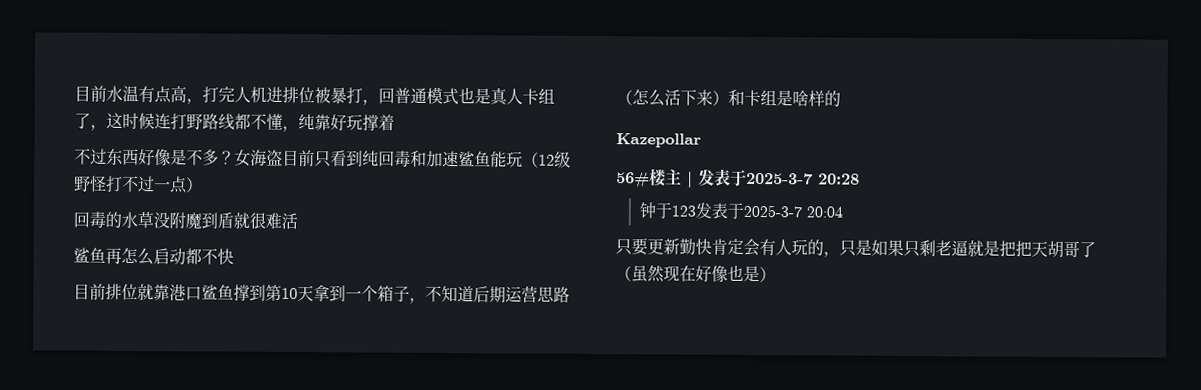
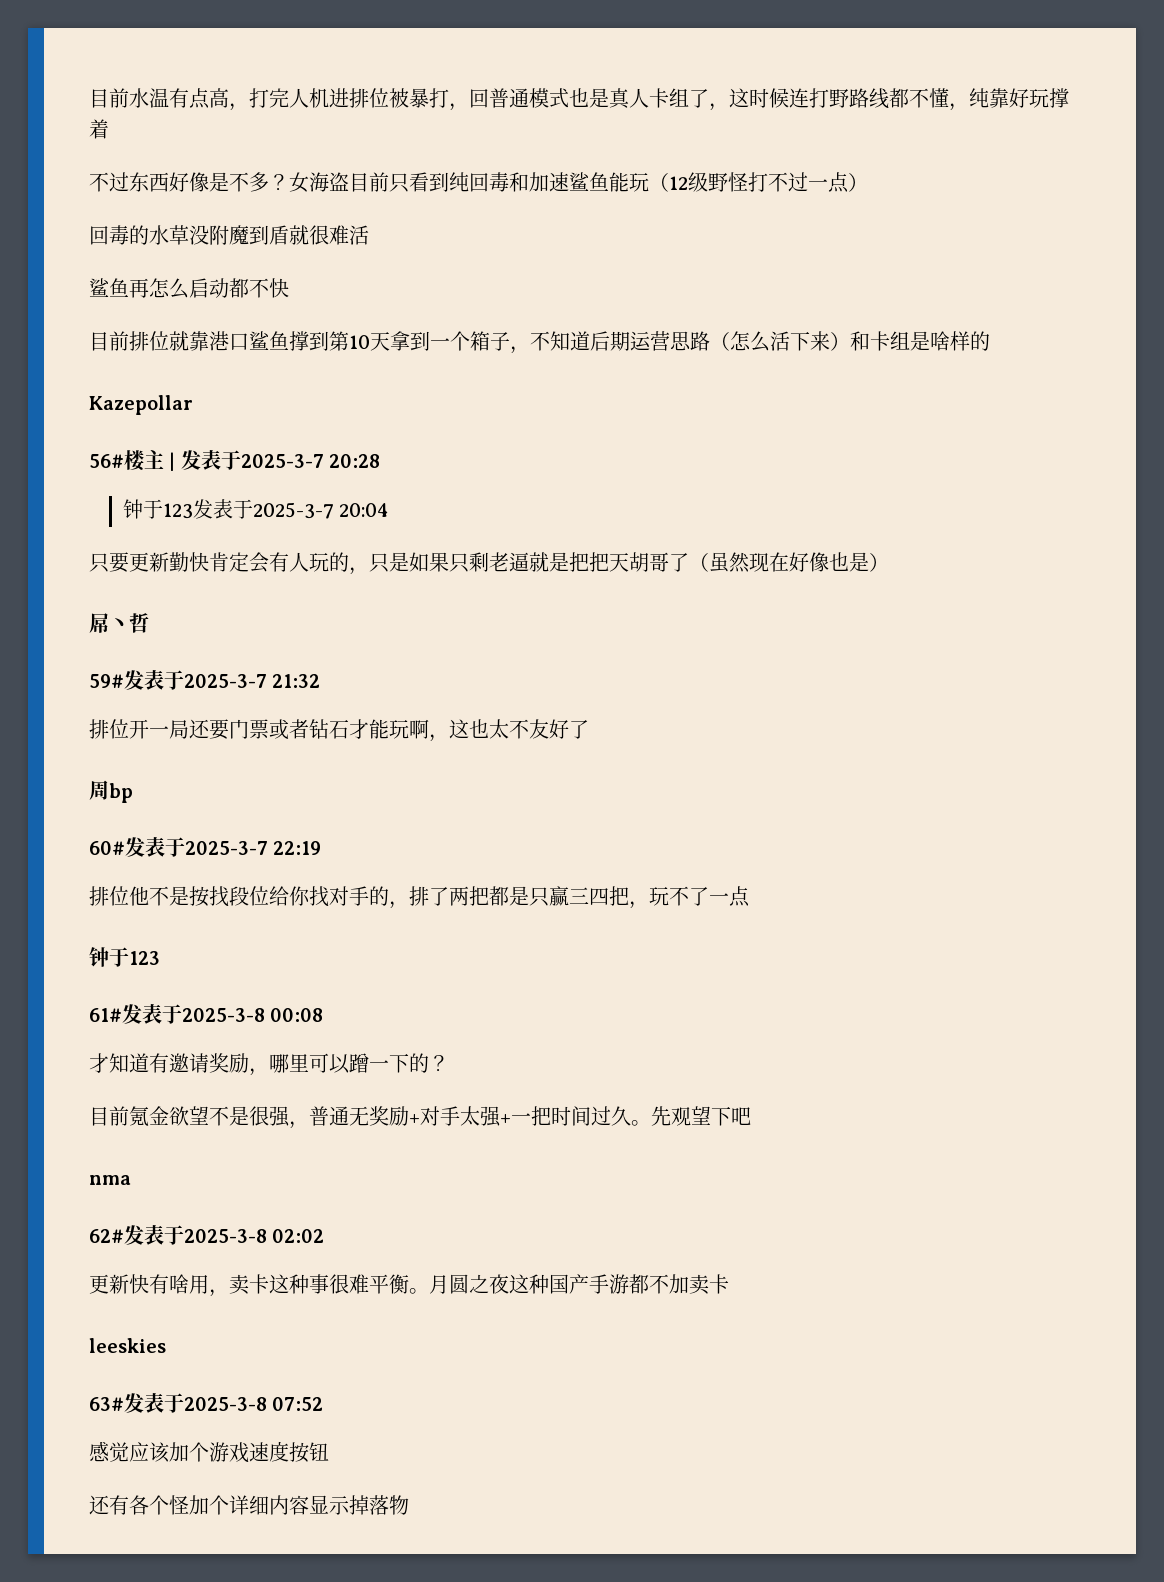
+ 屌丶哲
+ 59#发表于2025-3-7 21:32
+ 排位开一局还要门票或者钻石才能玩啊，这也太不友好了
+ 周bp
+ 60#发表于2025-3-7 22:19
+ 排位他不是按找段位给你找对手的，排了两把都是只赢三四把，玩不了一点
+ 钟于123
+ 61#发表于2025-3-8 00:08
+ 才知道有邀请奖励，哪里可以蹭一下的？
+ 目前氪金欲望不是很强，普通无奖励+对手太强+一把时间过久。先观望下吧
+ nma
+ 62#发表于2025-3-8 02:02
+ 更新快有啥用，卖卡这种事很难平衡。月圆之夜这种国产手游都不加卖卡
+ leeskies
+ 63#发表于2025-3-8 07:52
+ 感觉应该加个游戏速度按钮
+ 还有各个怪加个详细内容显示掉落物

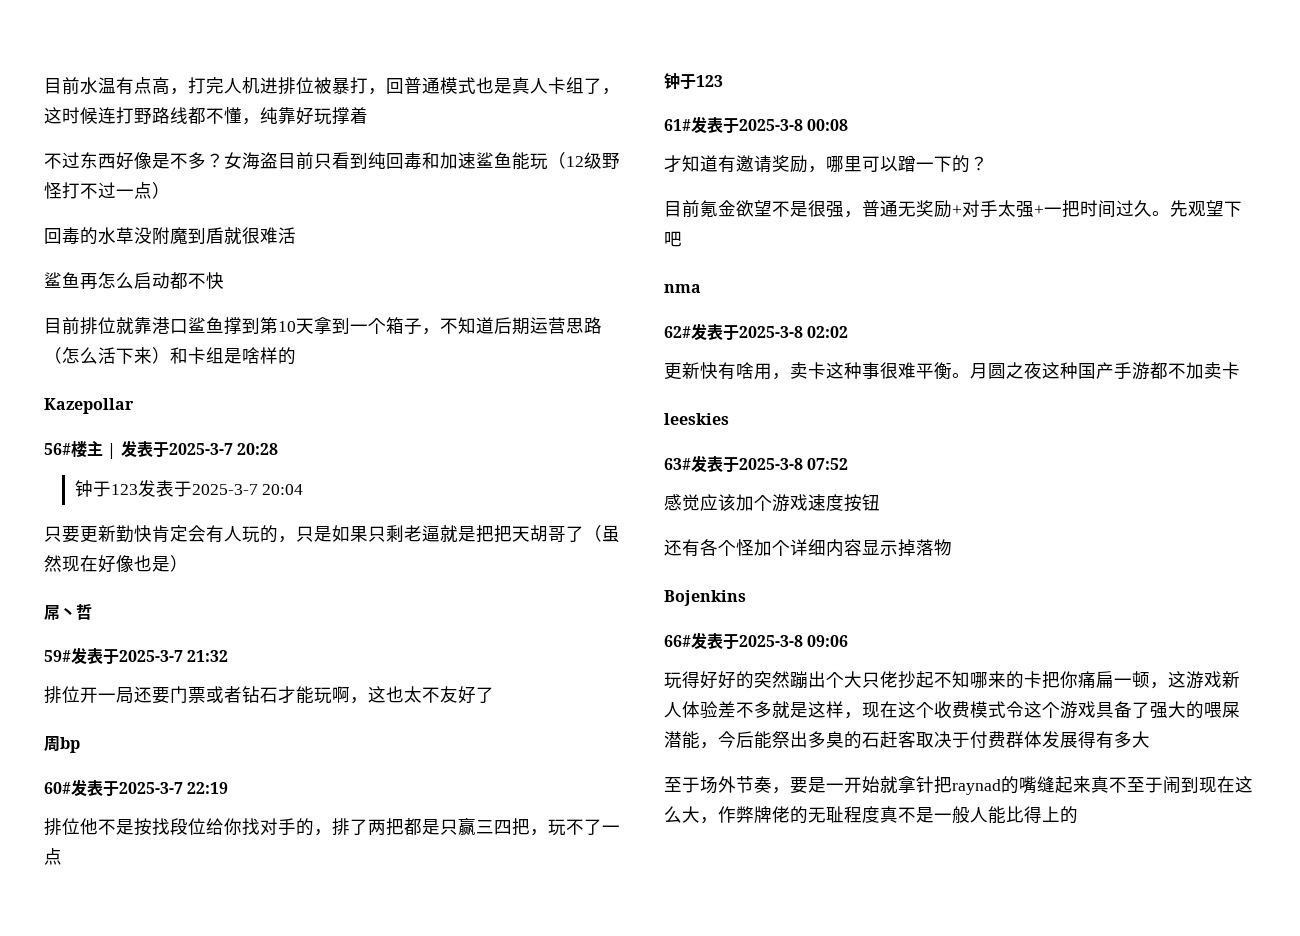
+ Bojenkins
+ 66#发表于2025-3-8 09:06
+ 玩得好好的突然蹦出个大只佬抄起不知哪来的卡把你痛扁一顿，这游戏新人体验差不多就是这样，现在这个收费模式令这个游戏具备了强大的喂屎潜能，今后能祭出多臭的石赶客取决于付费群体发展得有多大
+ 至于场外节奏，要是一开始就拿针把raynad的嘴缝起来真不至于闹到现在这么大，作弊牌佬的无耻程度真不是一般人能比得上的

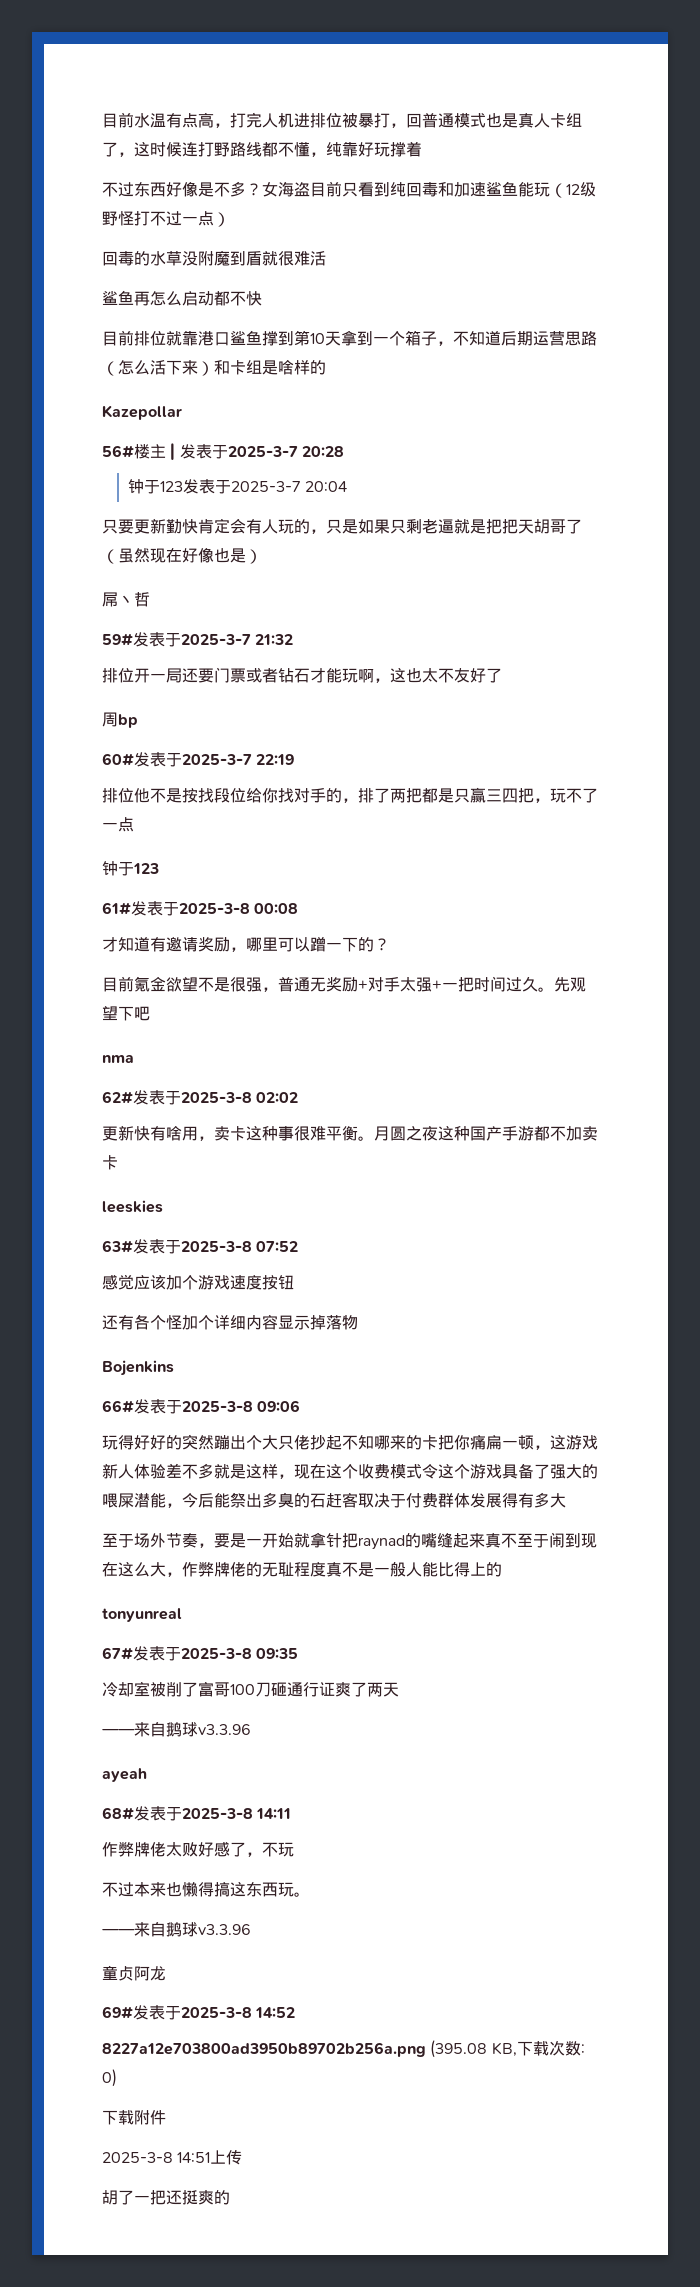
+ tonyunreal
+ 67#发表于2025-3-8 09:35
+ 冷却室被削了富哥100刀砸通行证爽了两天
+ ——来自鹅球v3.3.96
+ ayeah
+ 68#发表于2025-3-8 14:11
+ 作弊牌佬太败好感了，不玩
+ 不过本来也懒得搞这东西玩。
+ ——来自鹅球v3.3.96
+ 童贞阿龙
+ 69#发表于2025-3-8 14:52
+ 8227a12e703800ad3950b89702b256a.png (395.08 KB,下载次数: 0)
+ 下载附件
+ 2025-3-8 14:51上传
+ 胡了一把还挺爽的

